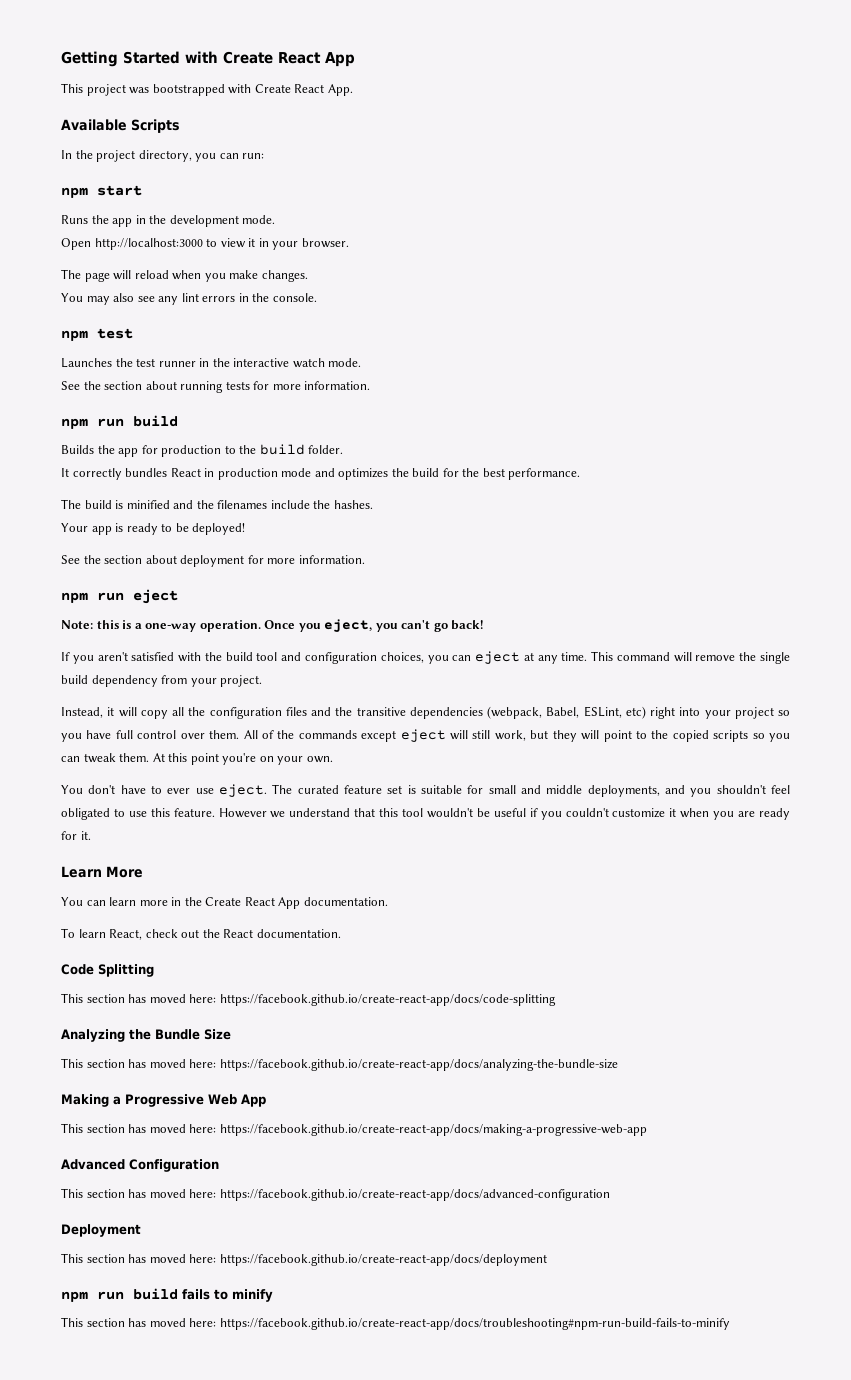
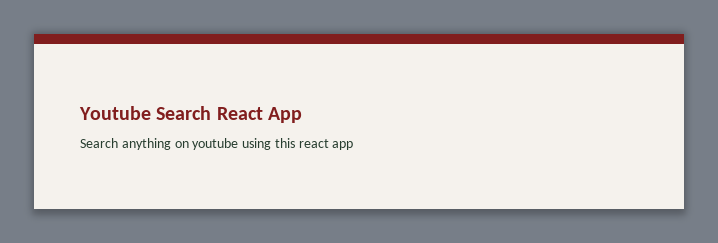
- Getting Started with Create React App
- This project was bootstrapped with Create React App.
- Available Scripts
- In the project directory, you can run:
- npm start
- Runs the app in the development mode.
- Open http://localhost:3000 to view it in your browser.
- The page will reload when you make changes.
- You may also see any lint errors in the console.
- npm test
- Launches the test runner in the interactive watch mode.
- See the section about running tests for more information.
- npm run build
- Builds the app for production to the build folder.
- It correctly bundles React in production mode and optimizes the build for the best performance.
- The build is minified and the filenames include the hashes.
- Your app is ready to be deployed!
- See the section about deployment for more information.
- npm run eject
- Note: this is a one-way operation. Once you eject, you can't go back!
- If you aren't satisfied with the build tool and configuration choices, you can eject at any time. This command will remove the single build dependency from your project.
- Instead, it will copy all the configuration files and the transitive dependencies (webpack, Babel, ESLint, etc) right into your project so you have full control over them. All of the commands except eject will still work, but they will point to the copied scripts so you can tweak them. At this point you're on your own.
- You don't have to ever use eject. The curated feature set is suitable for small and middle deployments, and you shouldn't feel obligated to use this feature. However we understand that this tool wouldn't be useful if you couldn't customize it when you are ready for it.
- Learn More
- You can learn more in the Create React App documentation.
- To learn React, check out the React documentation.
- Code Splitting
- This section has moved here: https://facebook.github.io/create-react-app/docs/code-splitting
- Analyzing the Bundle Size
- This section has moved here: https://facebook.github.io/create-react-app/docs/analyzing-the-bundle-size
- Making a Progressive Web App
- This section has moved here: https://facebook.github.io/create-react-app/docs/making-a-progressive-web-app
- Advanced Configuration
- This section has moved here: https://facebook.github.io/create-react-app/docs/advanced-configuration
- Deployment
- This section has moved here: https://facebook.github.io/create-react-app/docs/deployment
- npm run build fails to minify
- This section has moved here: https://facebook.github.io/create-react-app/docs/troubleshooting#npm-run-build-fails-to-minify
+ Youtube Search React App
+ Search anything on youtube using this react app

